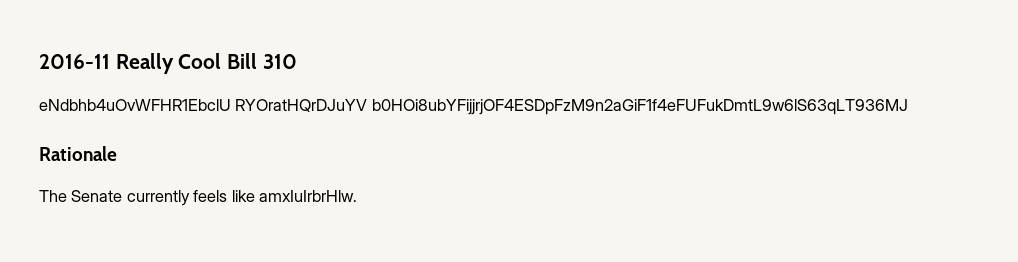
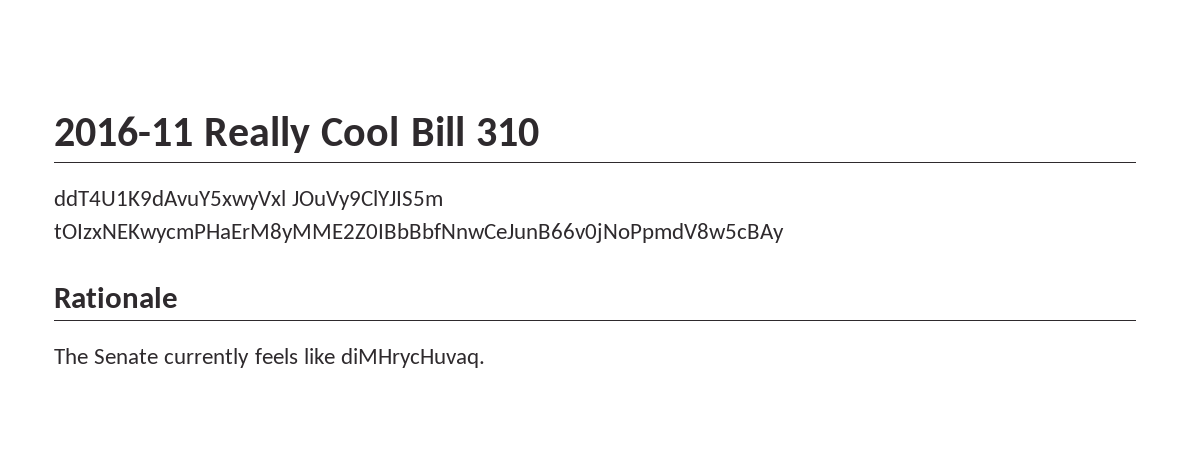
- eNdbhb4uOvWFHR1EbclU RYOratHQrDJuYV b0HOi8ubYFijjrjOF4ESDpFzM9n2aGiF1f4eFUFukDmtL9w6lS63qLT936MJ
+ ddT4U1K9dAvuY5xwyVxl JOuVy9ClYJIS5m tOIzxNEKwycmPHaErM8yMME2Z0IBbBbfNnwCeJunB66v0jNoPpmdV8w5cBAy
- The Senate currently feels like amxIuIrbrHlw.
+ The Senate currently feels like diMHrycHuvaq.

